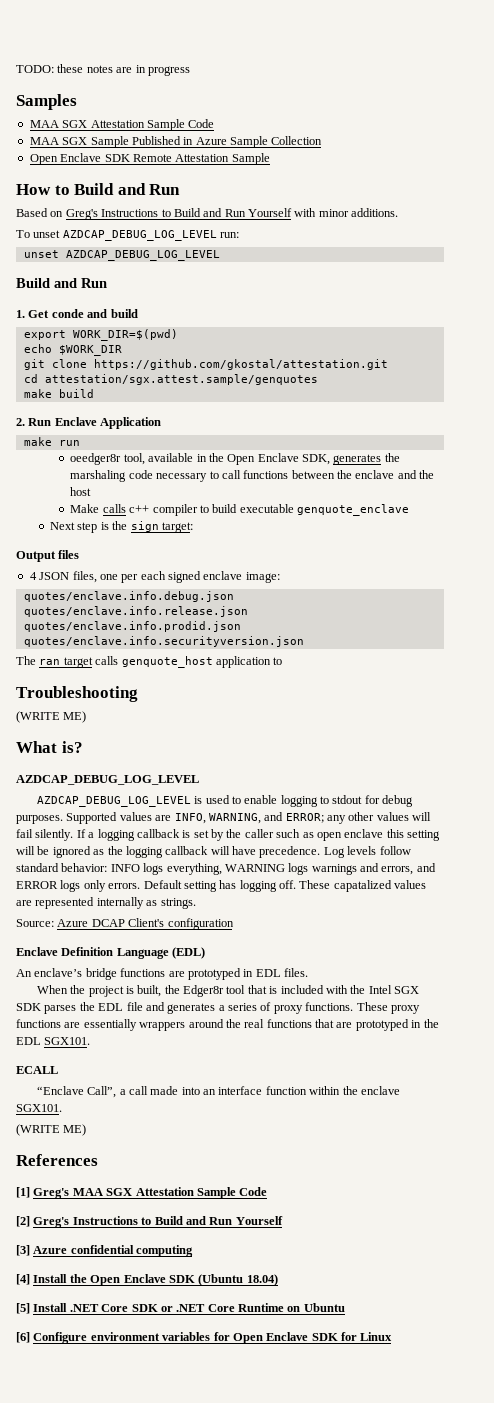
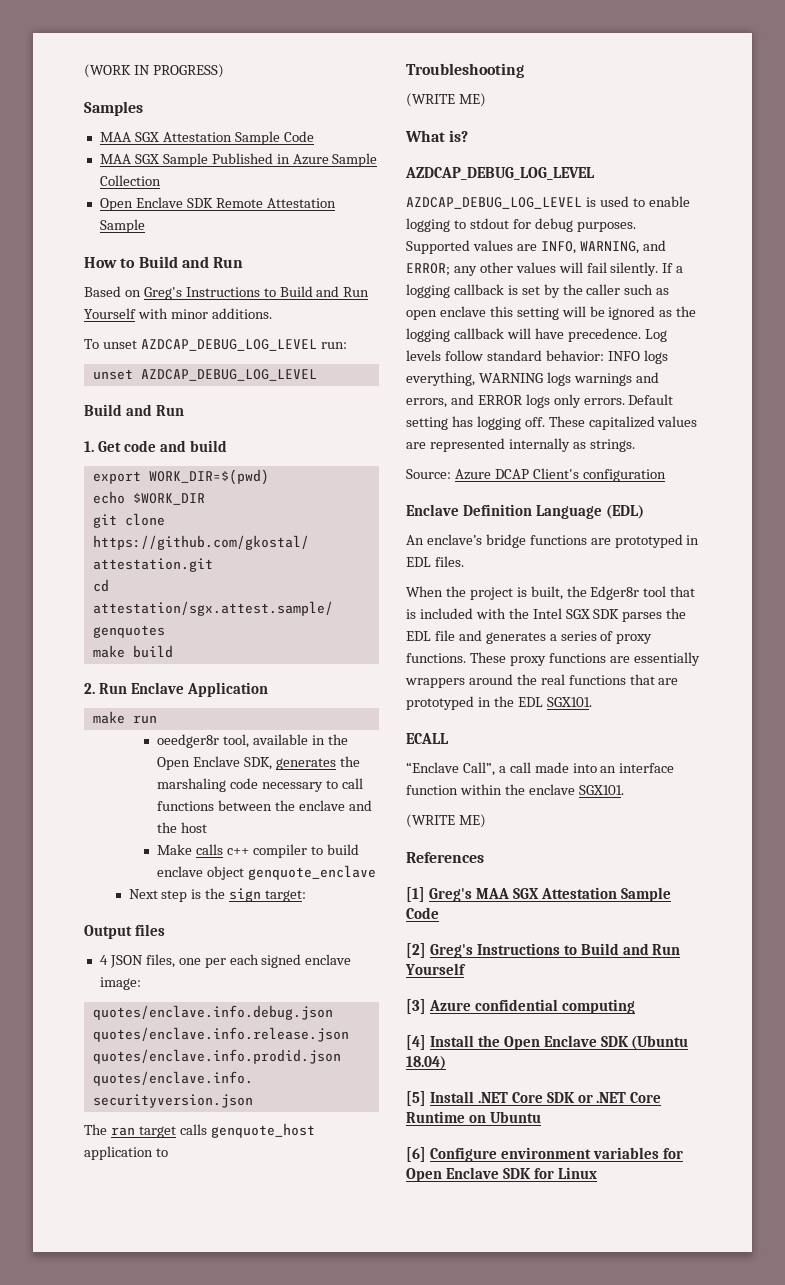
- TODO: these notes are in progress
+ (WORK IN PROGRESS)
- 1. Get conde and build
+ 1. Get code and build
- Make calls c++ compiler to build executable genquote_enclave
+ Make calls c++ compiler to build enclave object genquote_enclave
- These capatalized values are represented internally as strings.
+ These capitalized values are represented internally as strings.

